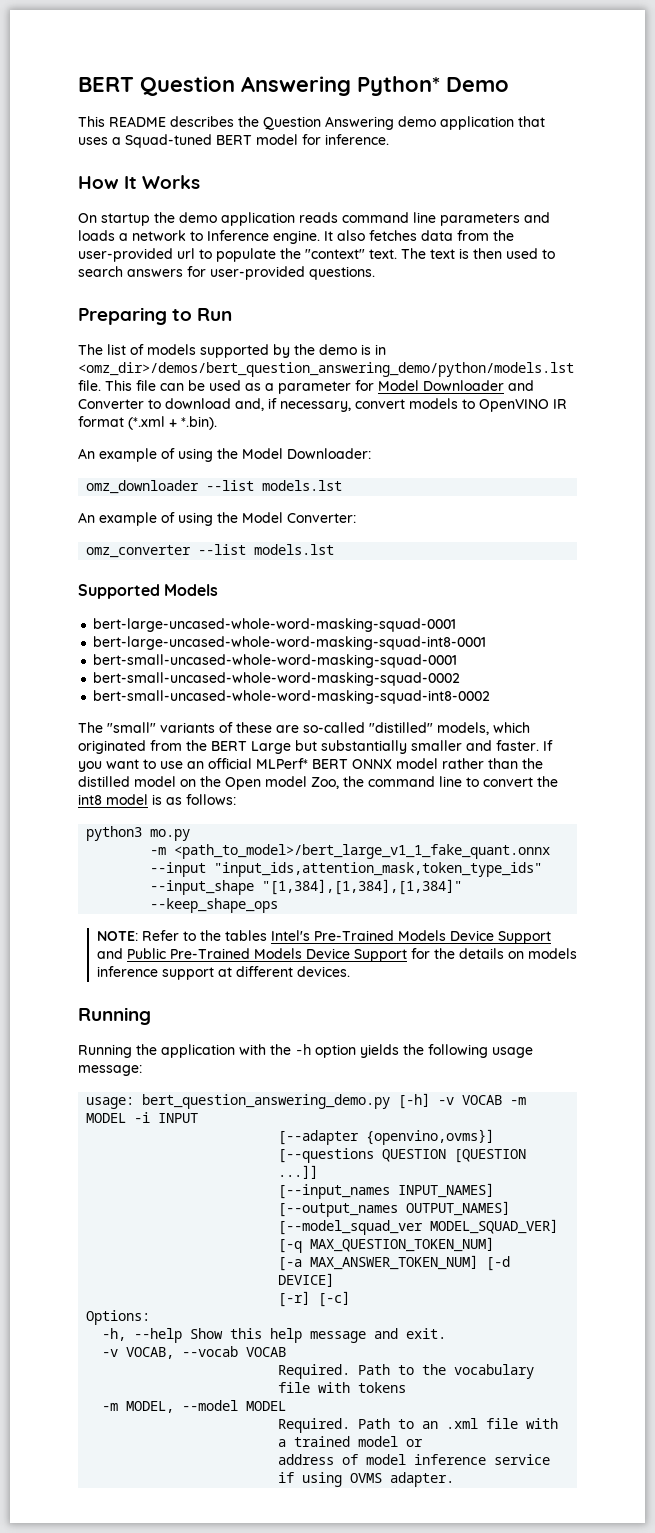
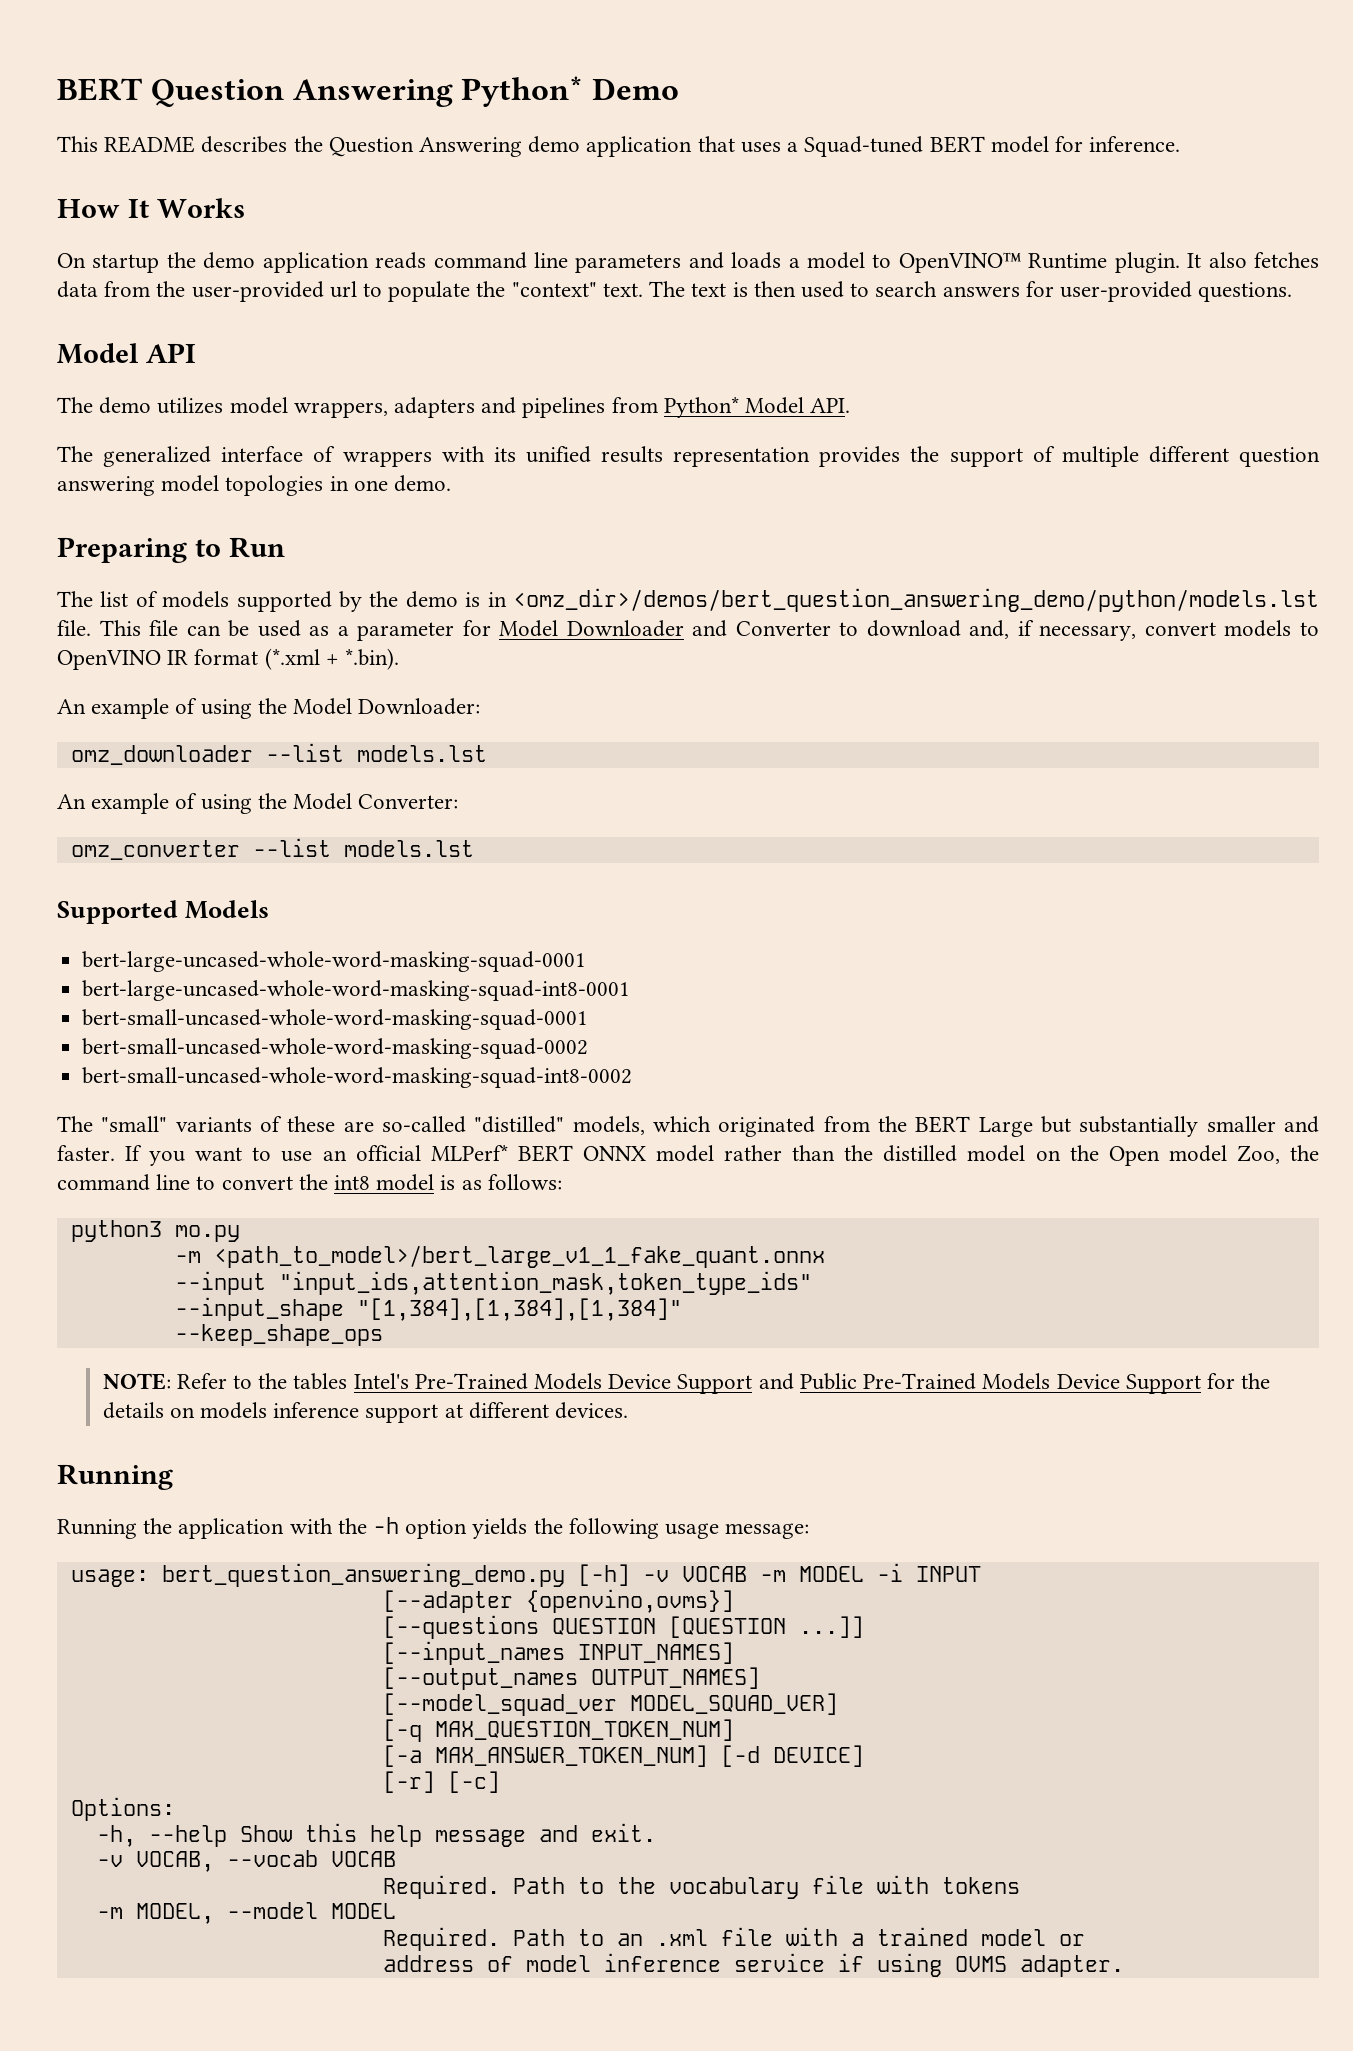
- On startup the demo application reads command line parameters and loads a network to Inference engine.
+ On startup the demo application reads command line parameters and loads a model to OpenVINO™ Runtime plugin.
+ Model API
+ The demo utilizes model wrappers, adapters and pipelines from Python* Model API.
+ The generalized interface of wrappers with its unified results representation provides the support of multiple different question answering model topologies in one demo.

